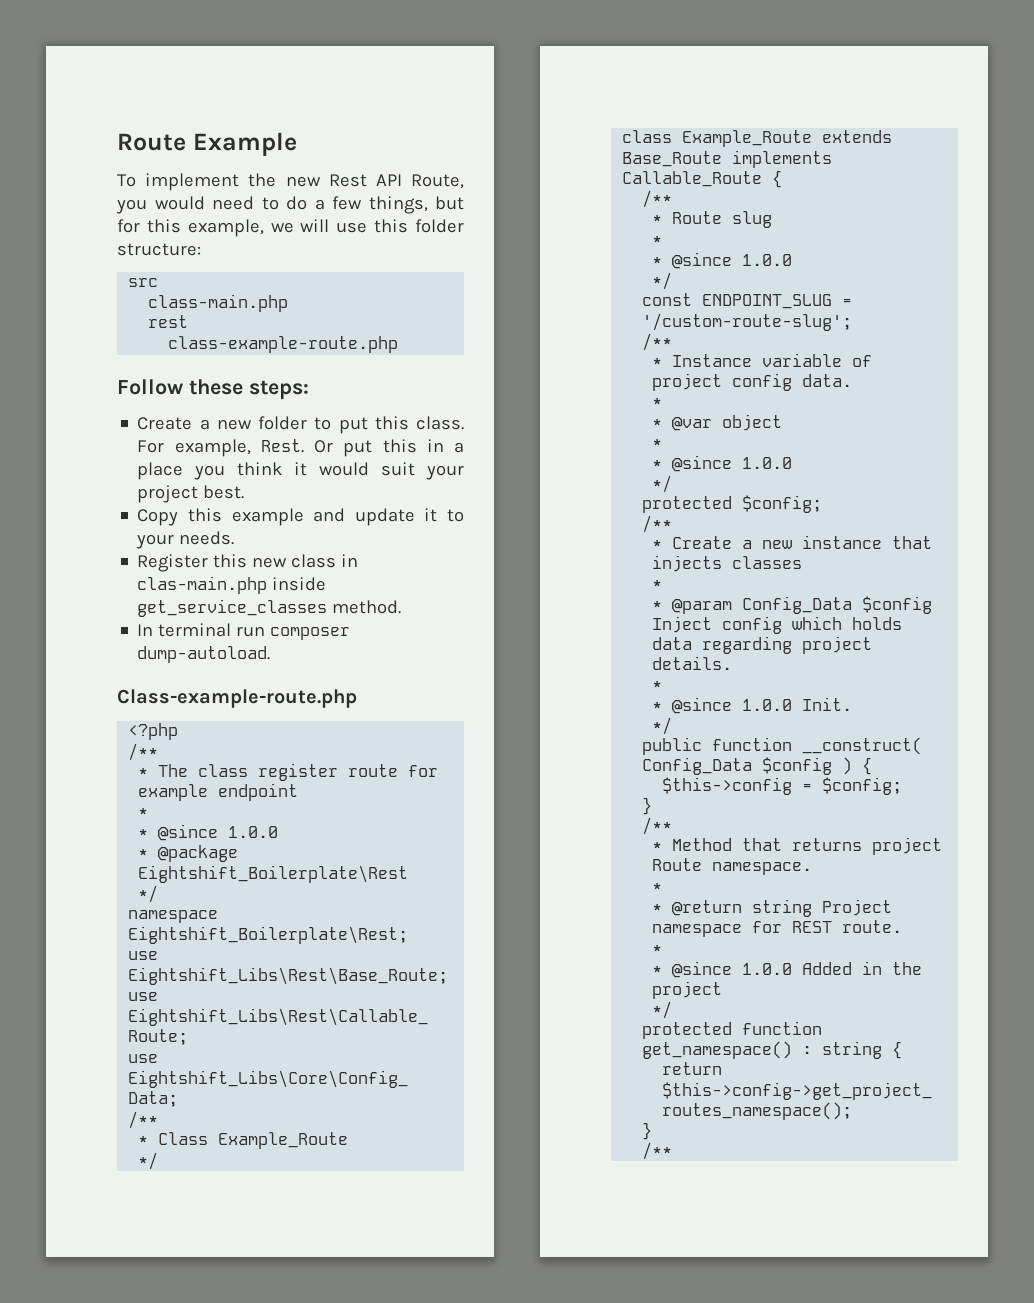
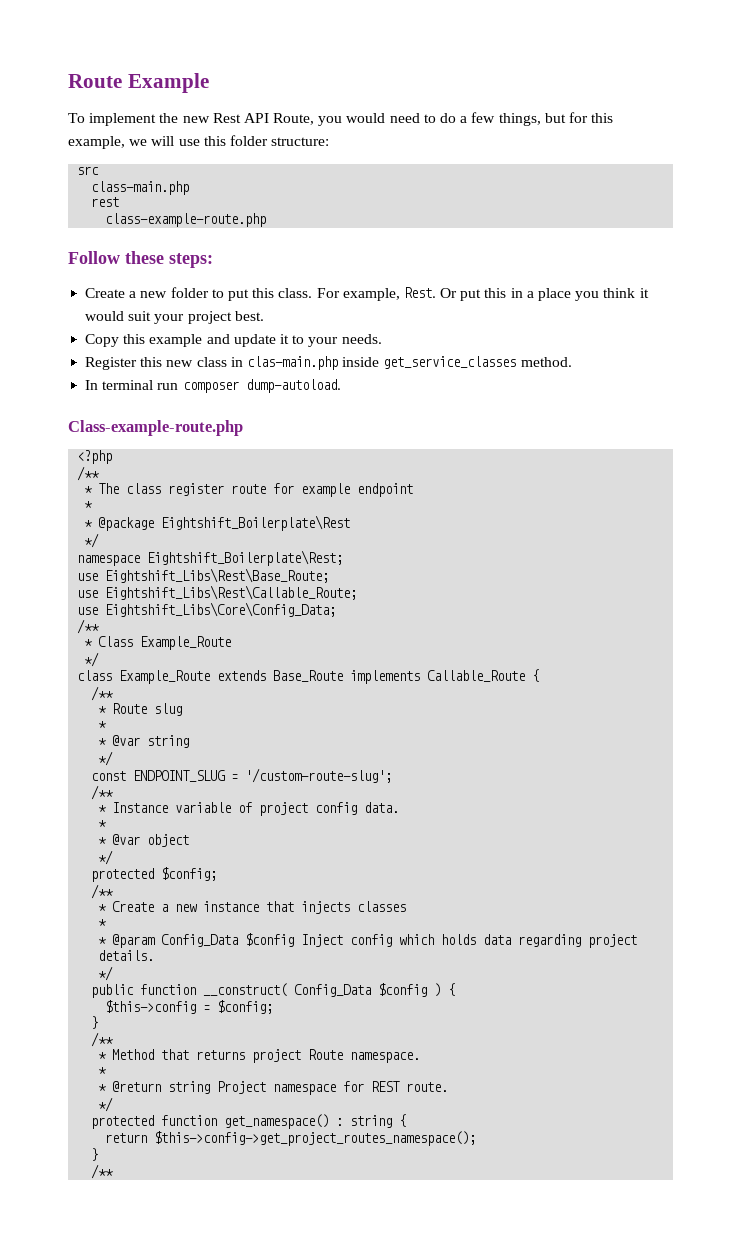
  * The class register route for example endpoint
  *
- * @since 1.0.0
  * Route slug
  *
- * @since 1.0.0
+ * @var string
  * @var object
- *
- * @since 1.0.0
  * @param Config_Data $config Inject config which holds data regarding project details.
- *
- * @since 1.0.0 Init.
  * @return string Project namespace for REST route.
- *
- * @since 1.0.0 Added in the project

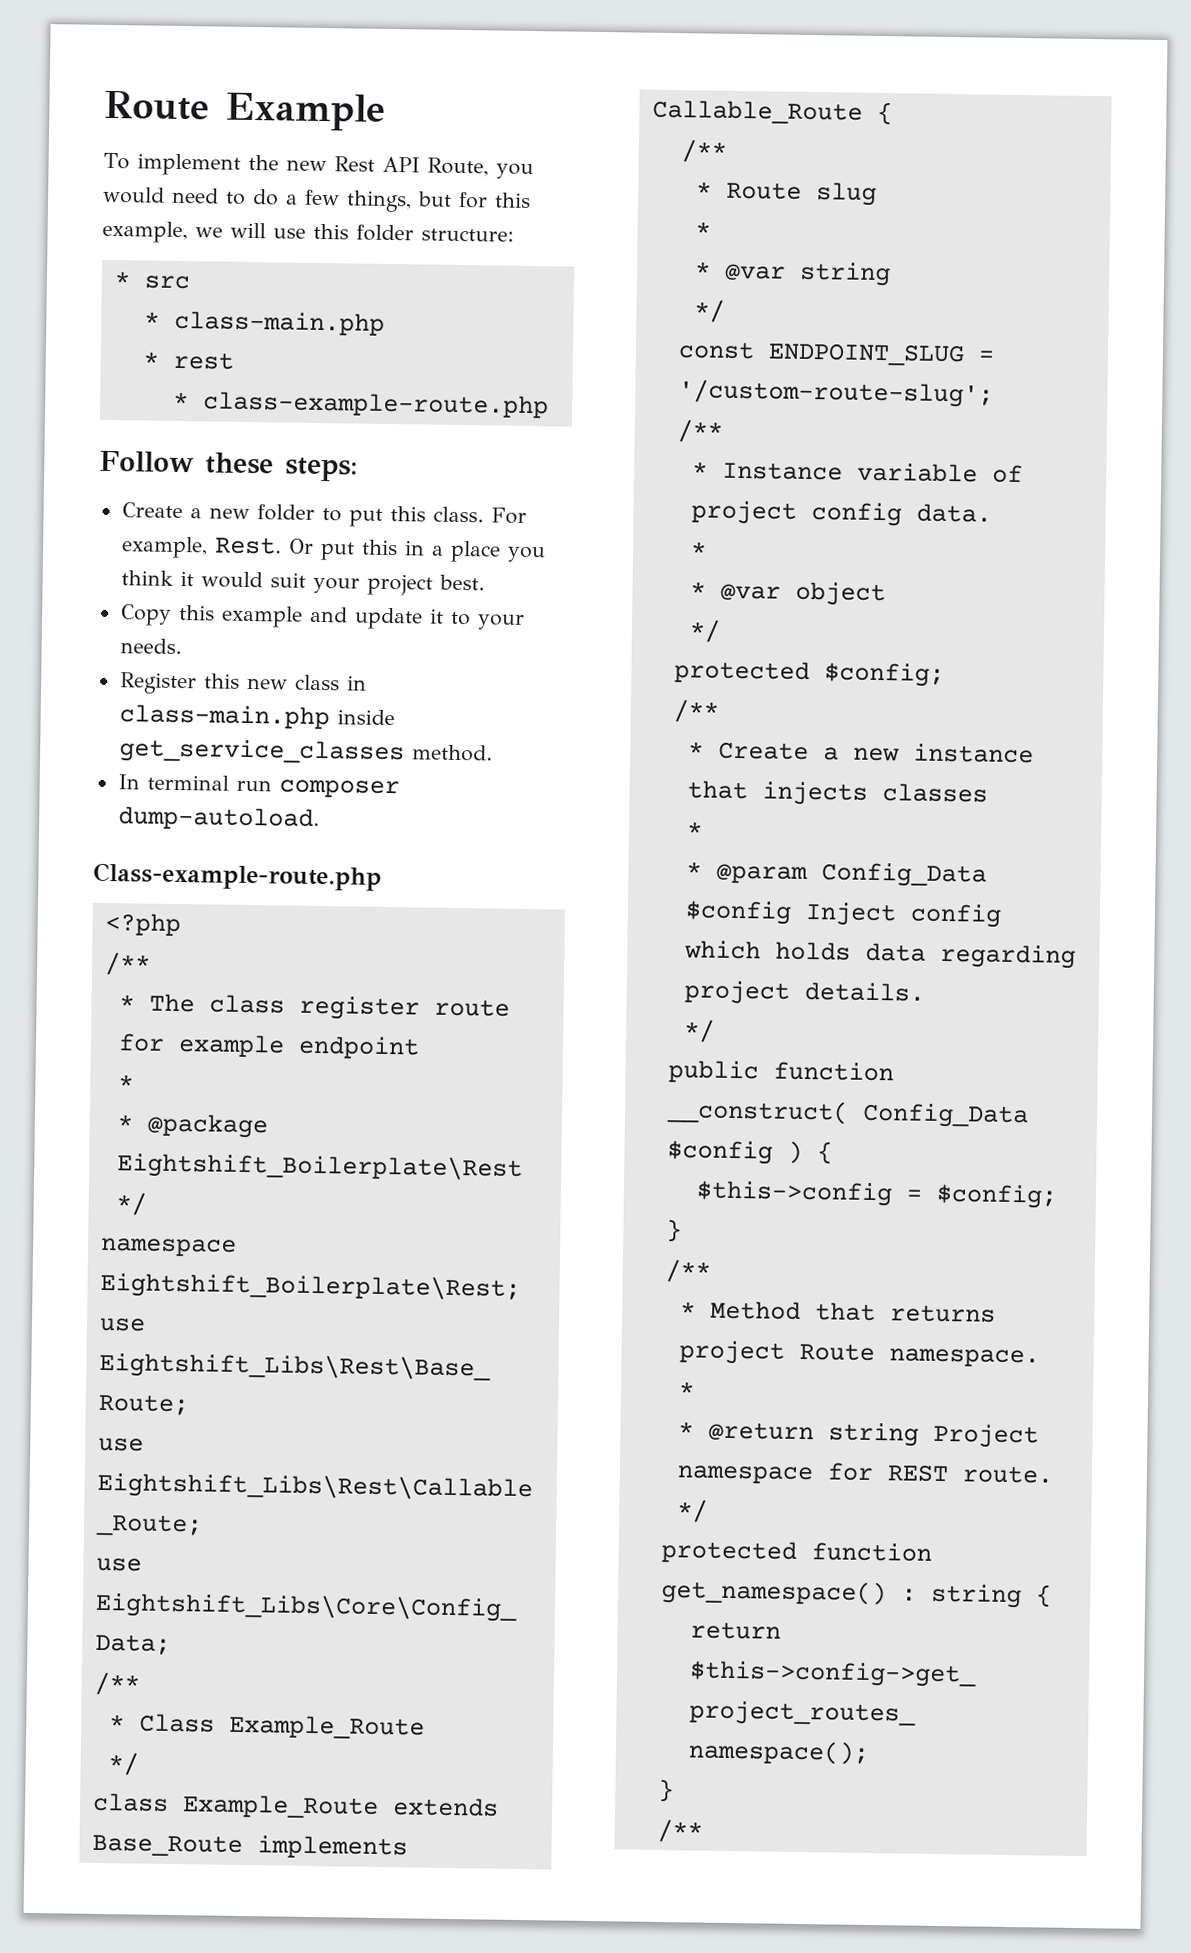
- src
+ * src
- class-main.php
+ * class-main.php
- rest
+ * rest
- class-example-route.php
+ * class-example-route.php
- Register this new class in clas-main.php inside get_service_classes method.
+ Register this new class in class-main.php inside get_service_classes method.

